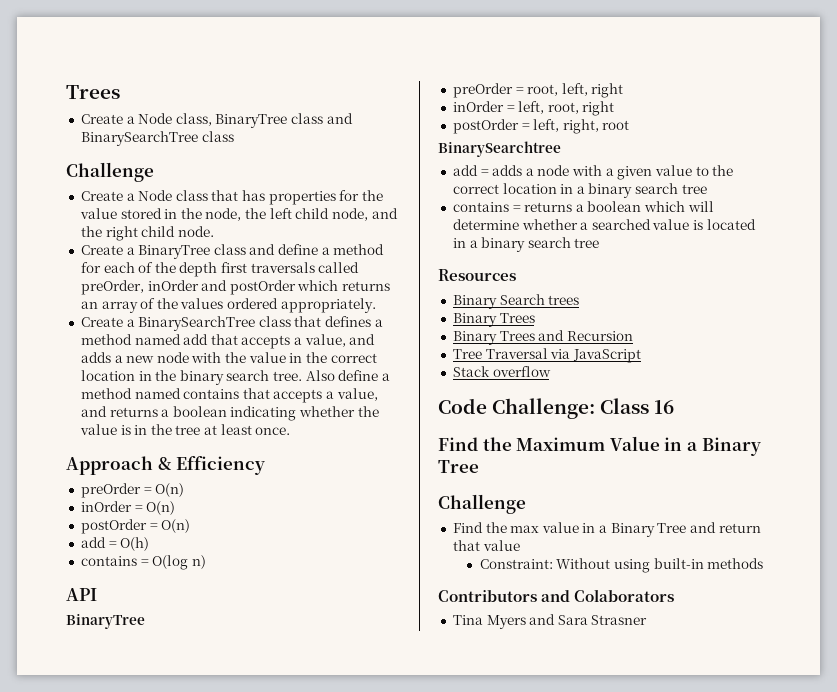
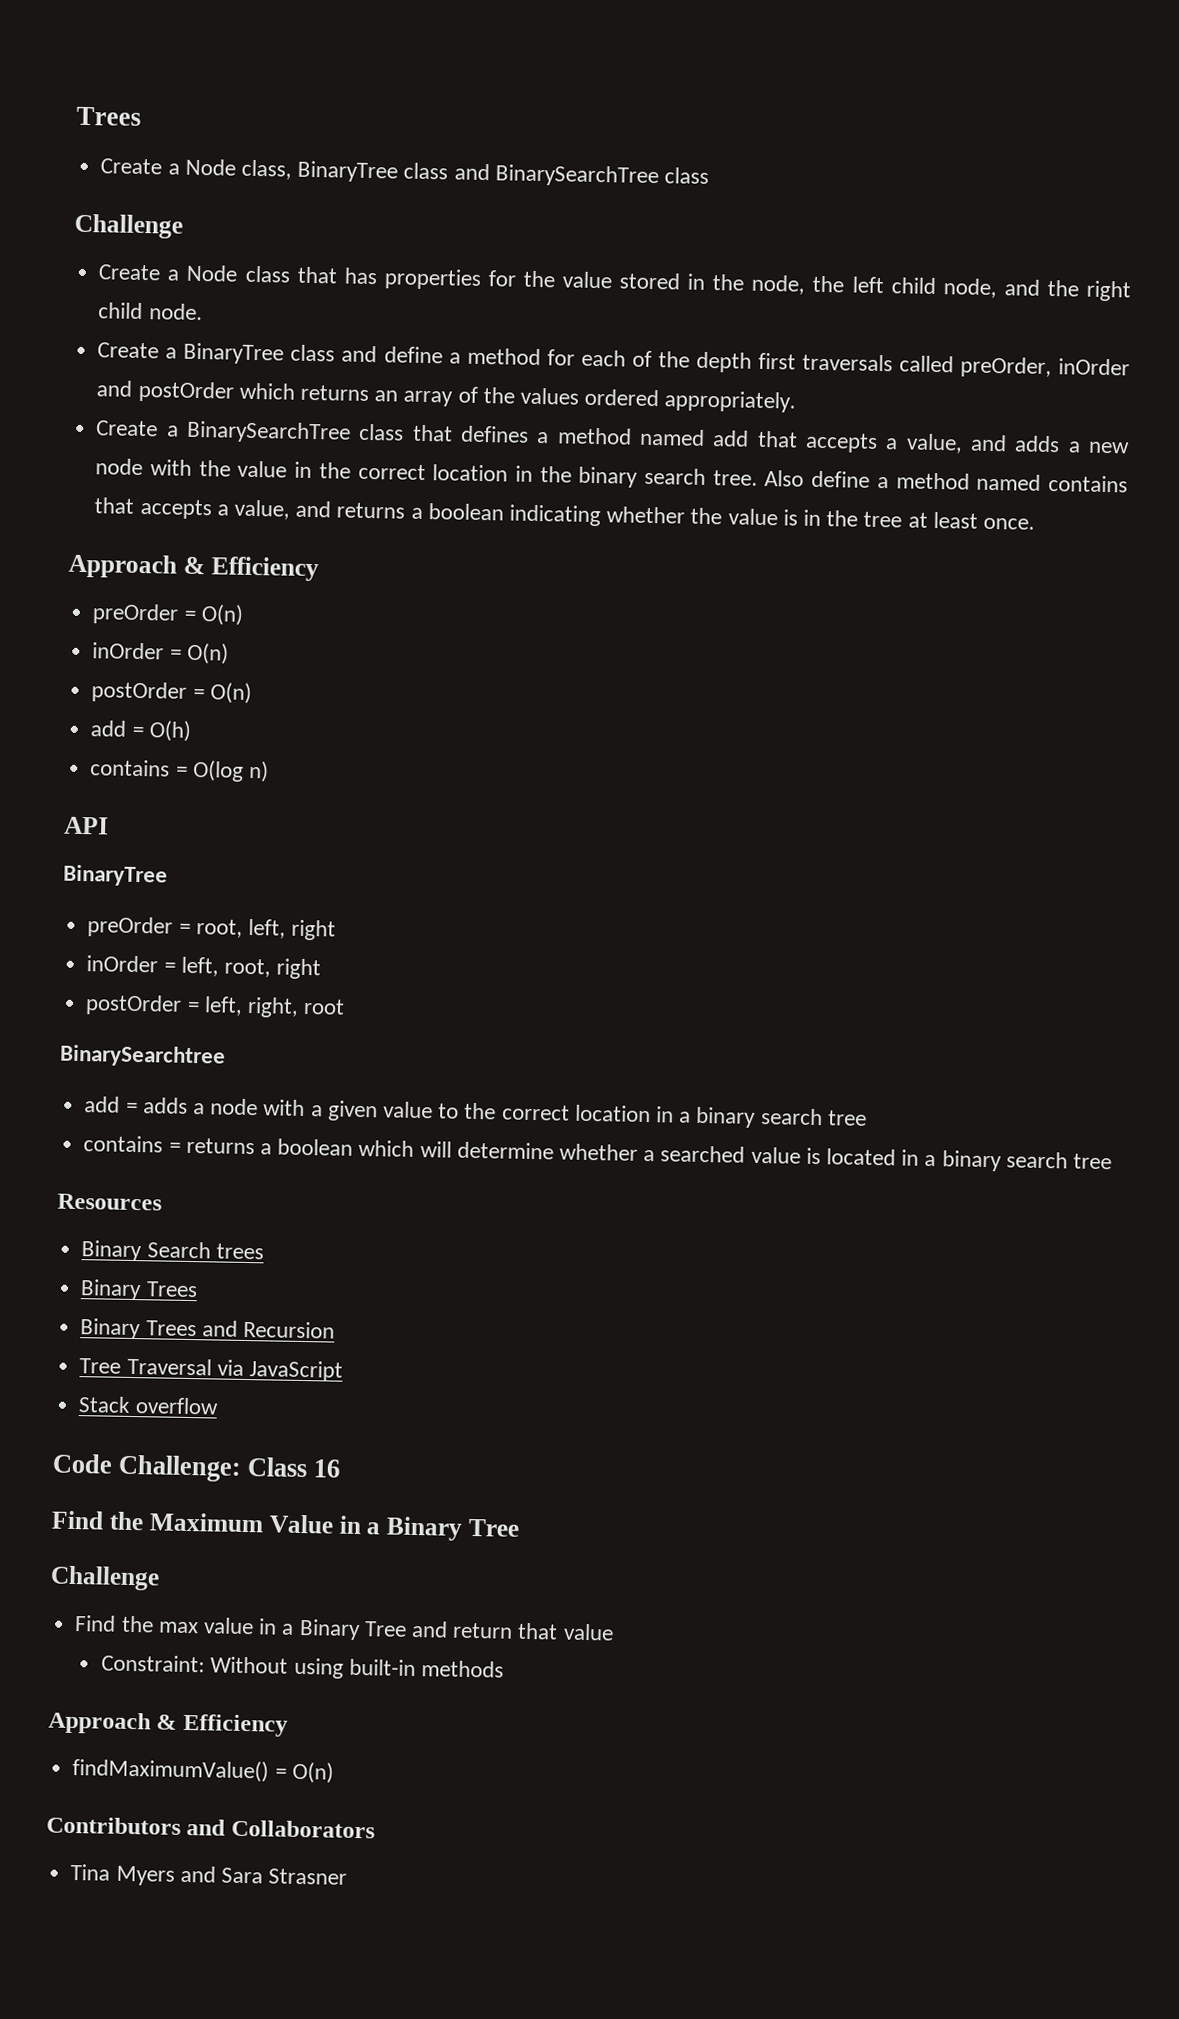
  Constraint: Without using built-in methods
+ Approach & Efficiency
+ findMaximumValue() = O(n)
- Contributors and Colaborators
+ Contributors and Collaborators

